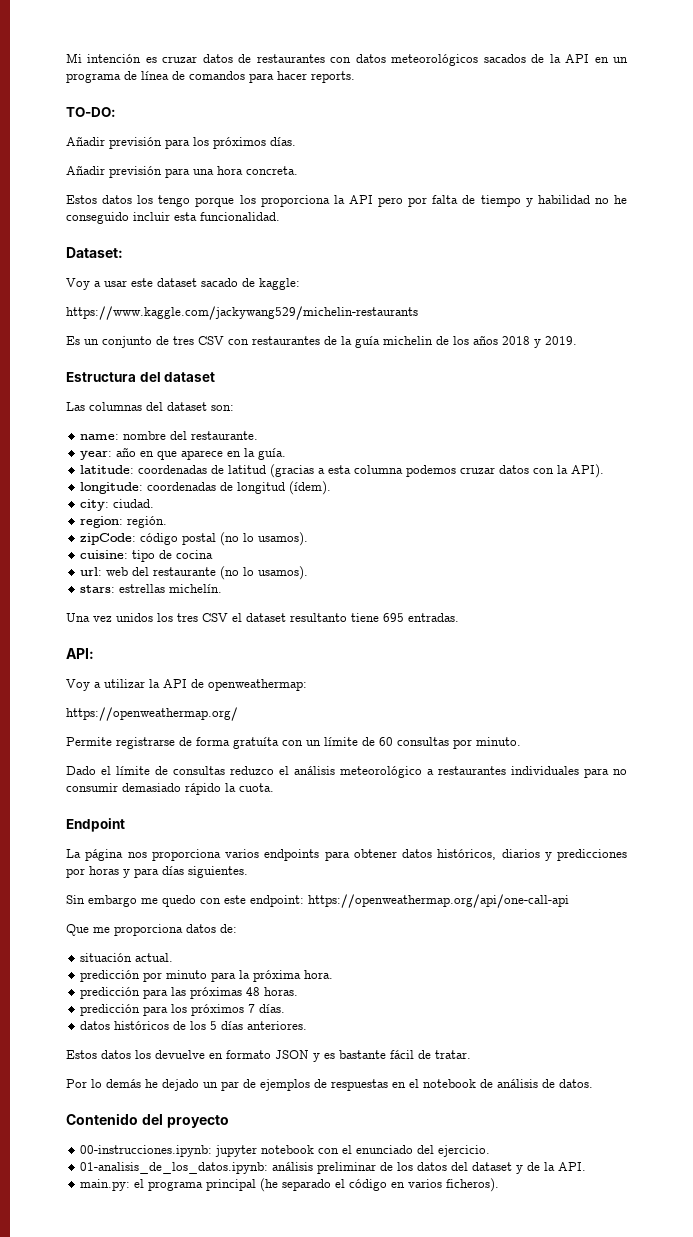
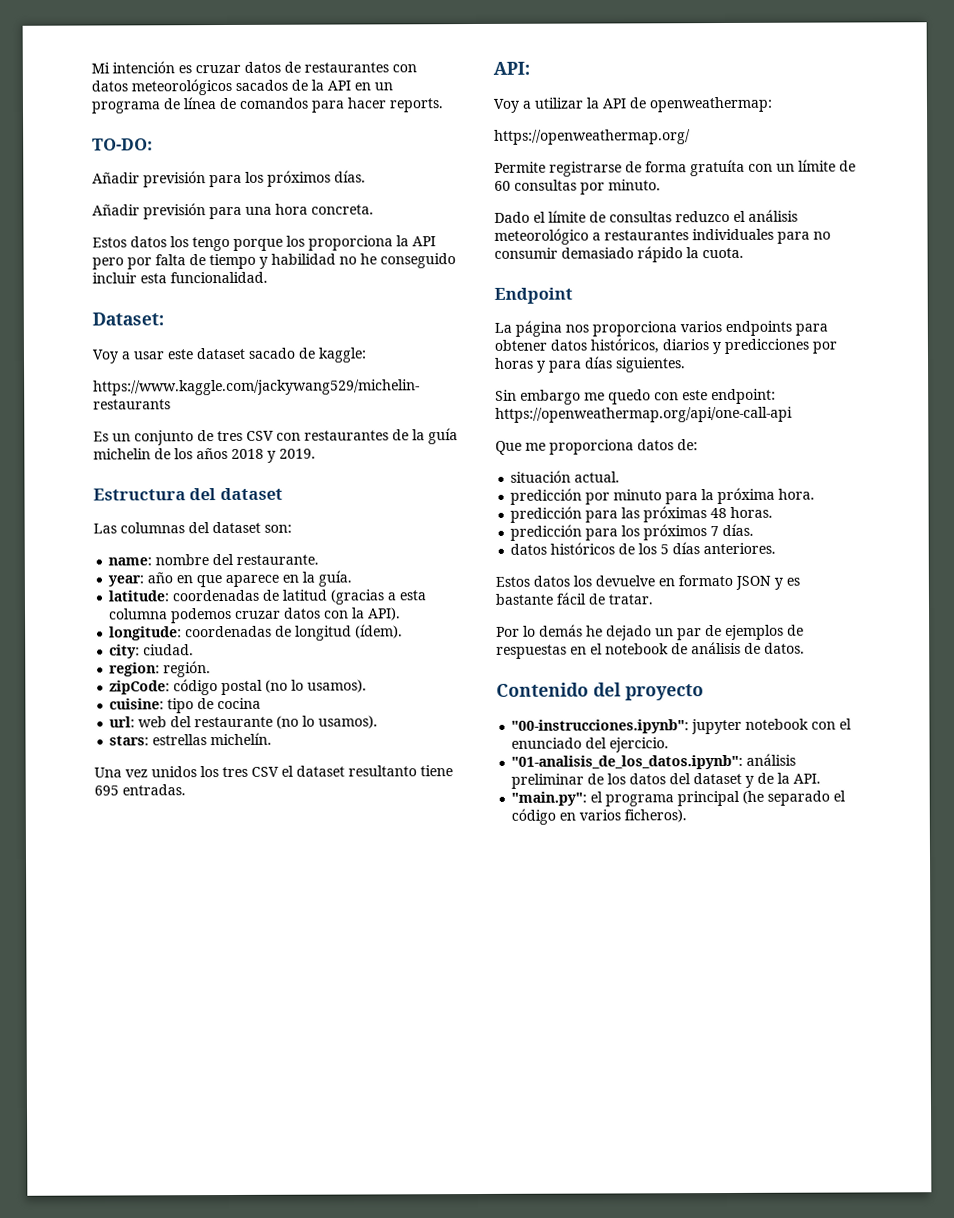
- 00-instrucciones.ipynb: jupyter notebook con el enunciado del ejercicio.
+ "00-instrucciones.ipynb": jupyter notebook con el enunciado del ejercicio.
- 01-analisis_de_los_datos.ipynb: análisis preliminar de los datos del dataset y de la API.
+ "01-analisis_de_los_datos.ipynb": análisis preliminar de los datos del dataset y de la API.
- main.py: el programa principal (he separado el código en varios ficheros).
+ "main.py": el programa principal (he separado el código en varios ficheros).

